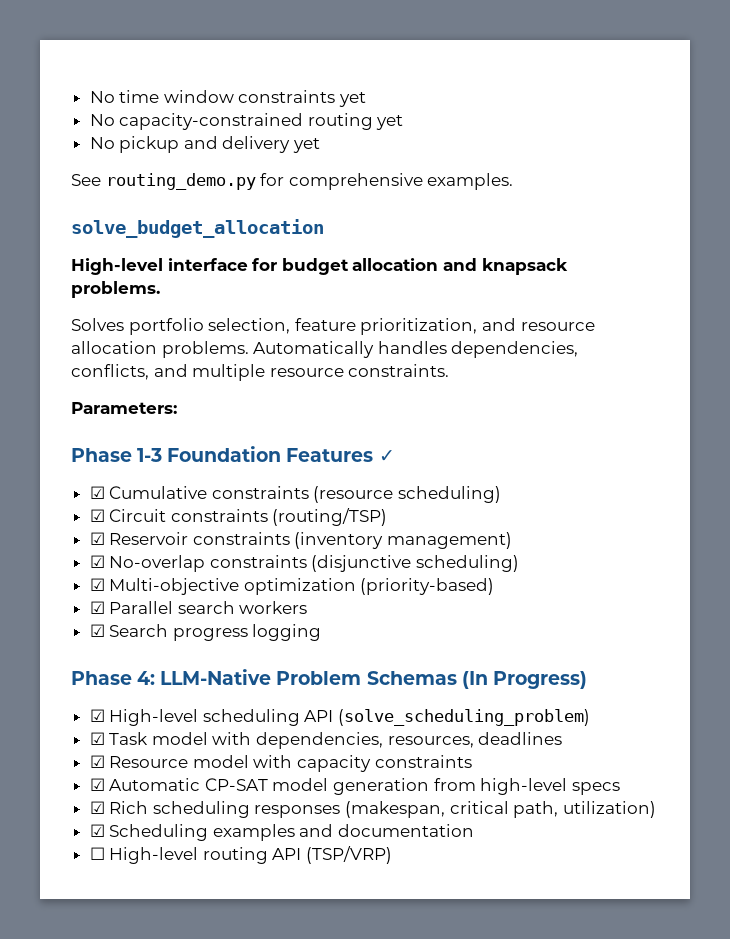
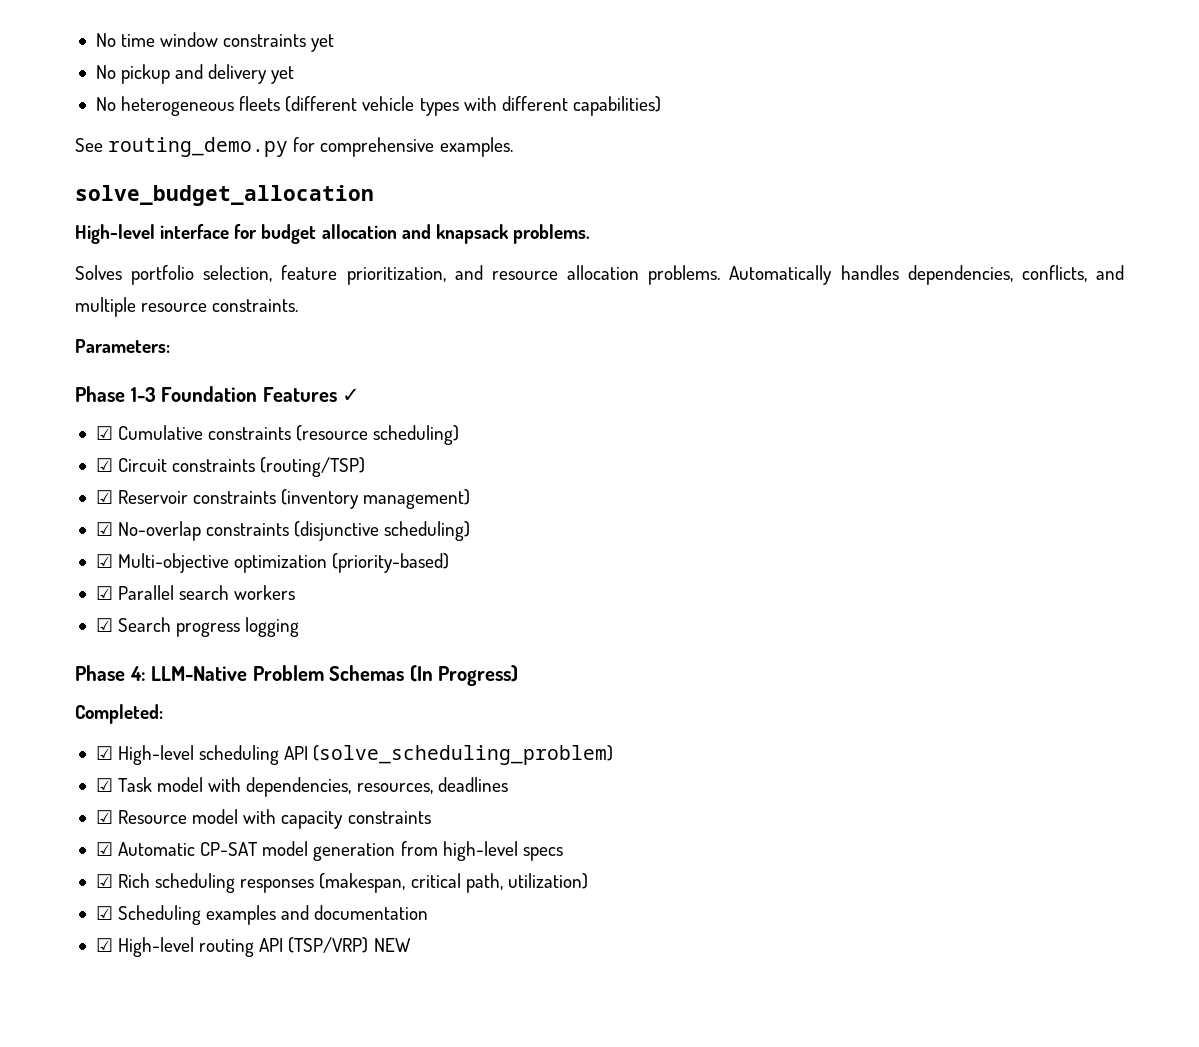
- No capacity-constrained routing yet
+ No heterogeneous fleets (different vehicle types with different capabilities)
+ Completed:
- ☐ High-level routing API (TSP/VRP)
+ ☑ High-level routing API (TSP/VRP) NEW

